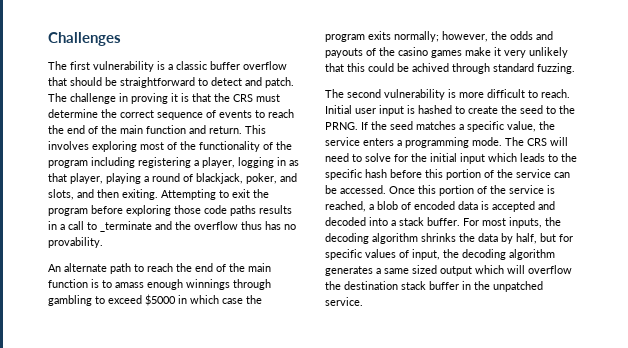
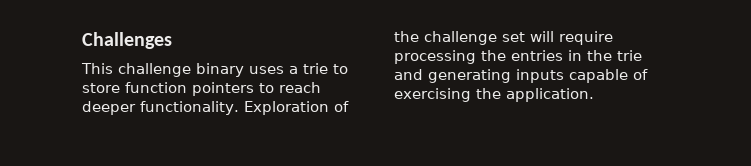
- The first vulnerability is a classic buffer overflow that should be straightforward to detect and patch. The challenge in proving it is that the CRS must determine the correct sequence of events to reach the end of the main function and return. This involves exploring most of the functionality of the program including registering a player, logging in as that player, playing a round of blackjack, poker, and slots, and then exiting. Attempting to exit the program before exploring those code paths results in a call to _terminate and the overflow thus has no provability.
- An alternate path to reach the end of the main function is to amass enough winnings through gambling to exceed $5000 in which case the program exits normally; however, the odds and payouts of the casino games make it very unlikely that this could be achived through standard fuzzing.
- The second vulnerability is more difficult to reach. Initial user input is hashed to create the seed to the PRNG. If the seed matches a specific value, the service enters a programming mode. The CRS will need to solve for the initial input which leads to the specific hash before this portion of the service can be accessed. Once this portion of the service is reached, a blob of encoded data is accepted and decoded into a stack buffer. For most inputs, the decoding algorithm shrinks the data by half, but for specific values of input, the decoding algorithm generates a same sized output which will overflow the destination stack buffer in the unpatched service.
+ This challenge binary uses a trie to store function pointers to reach deeper functionality. Exploration of the challenge set will require processing the entries in the trie and generating inputs capable of exercising the application.

